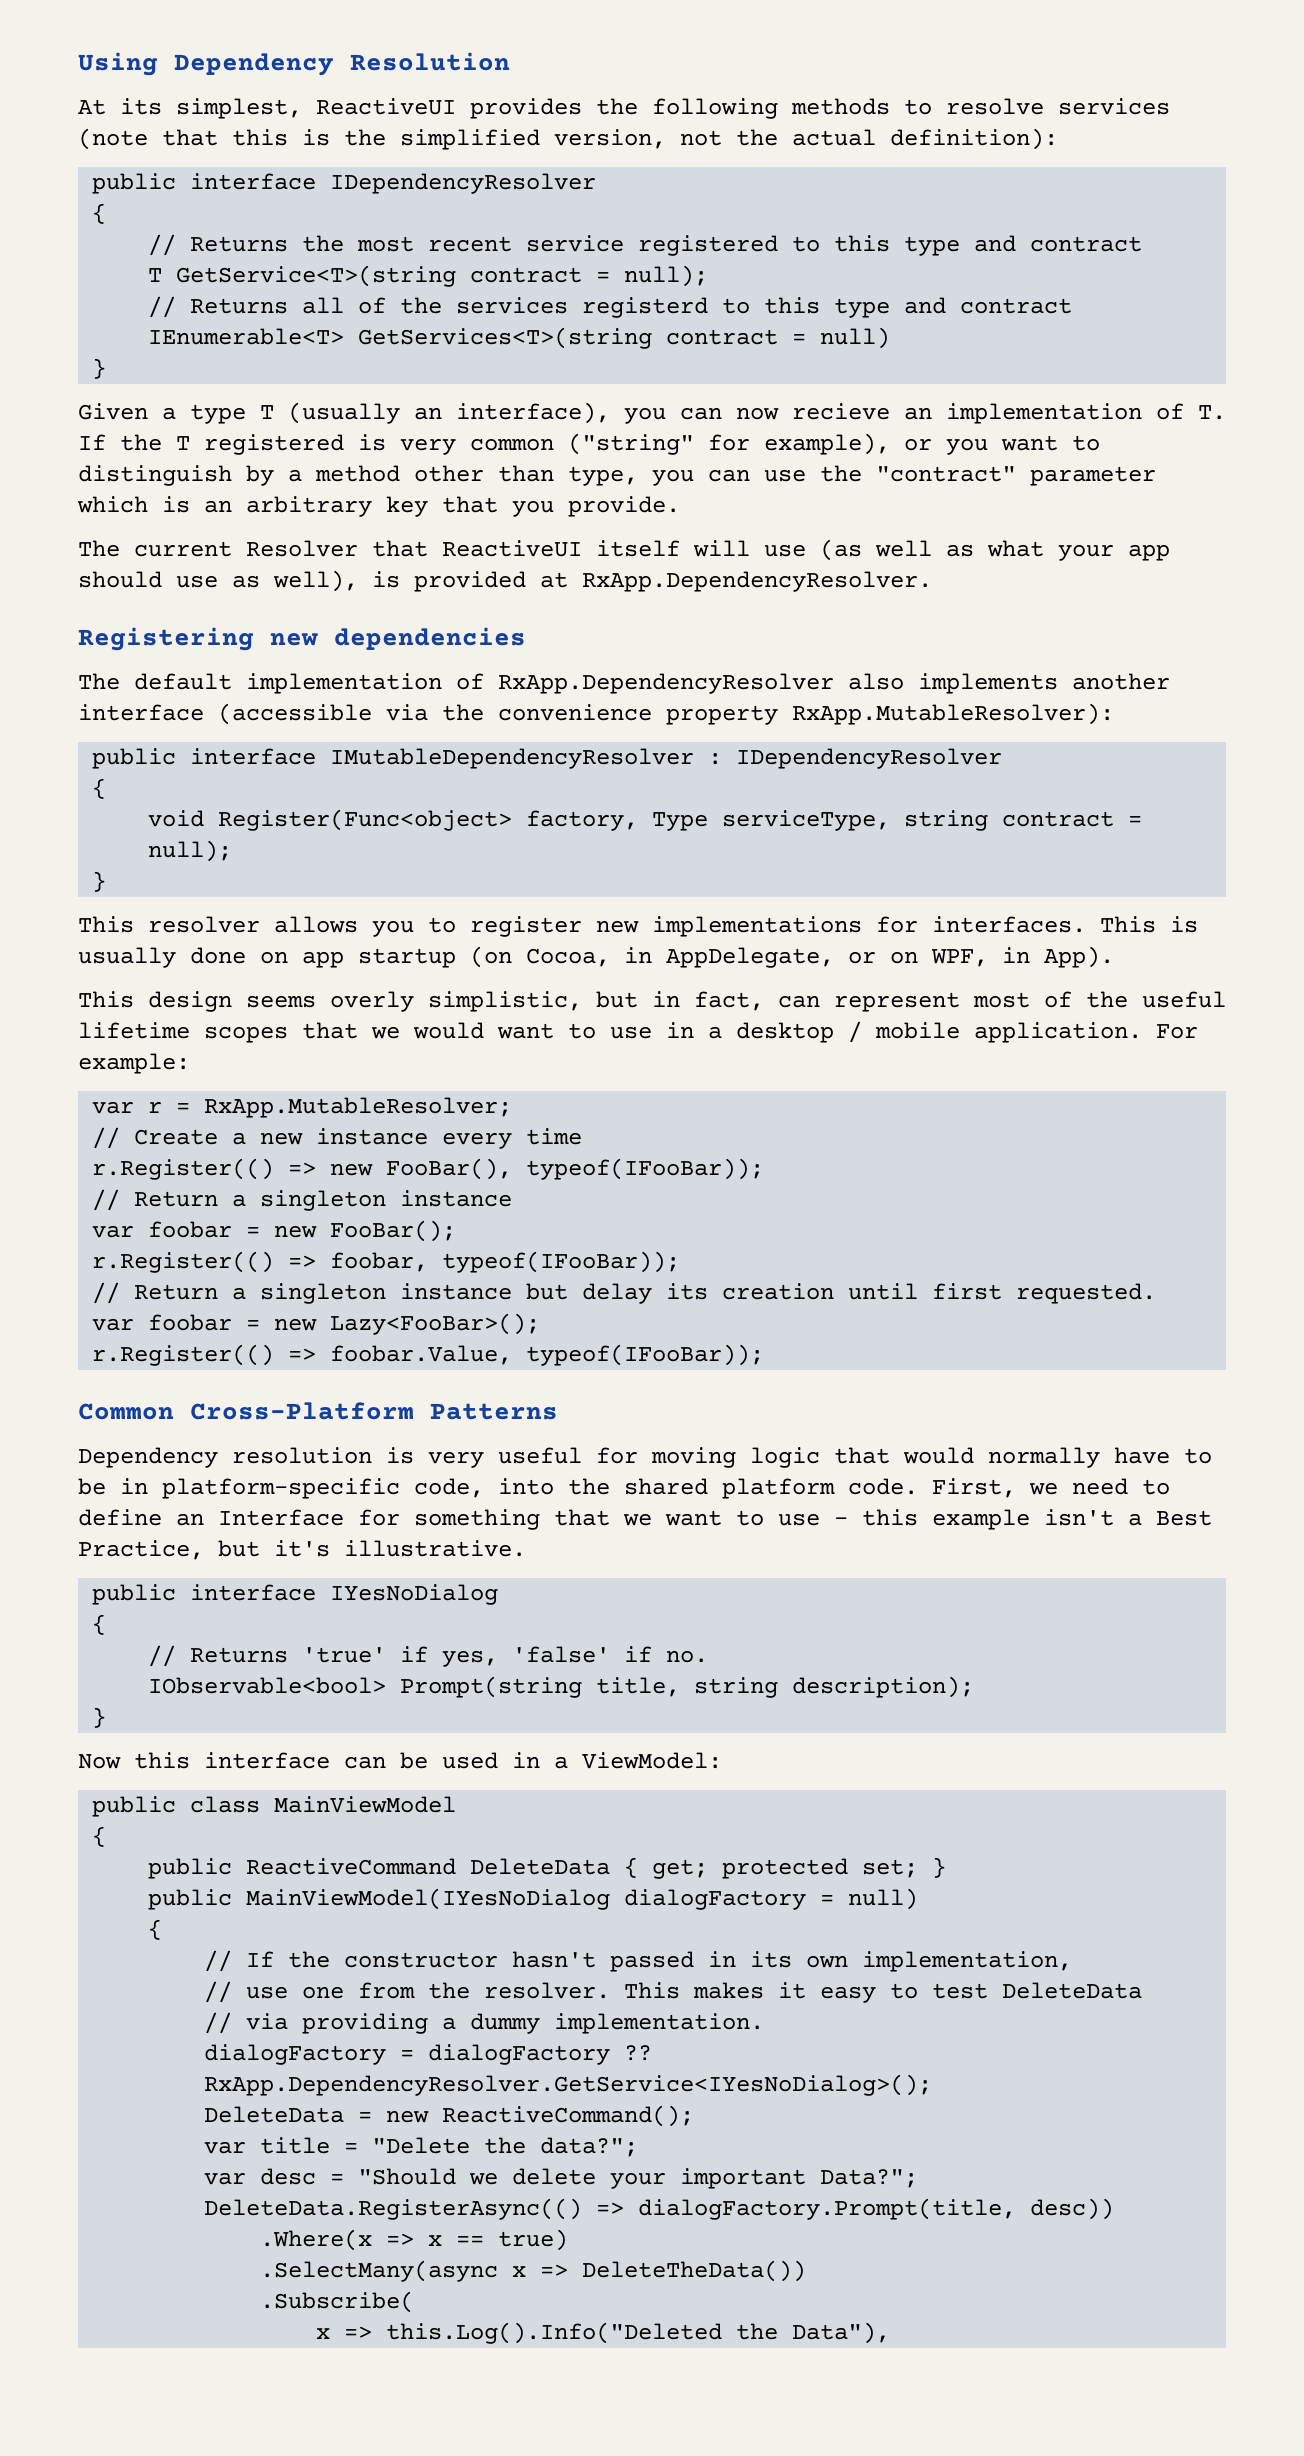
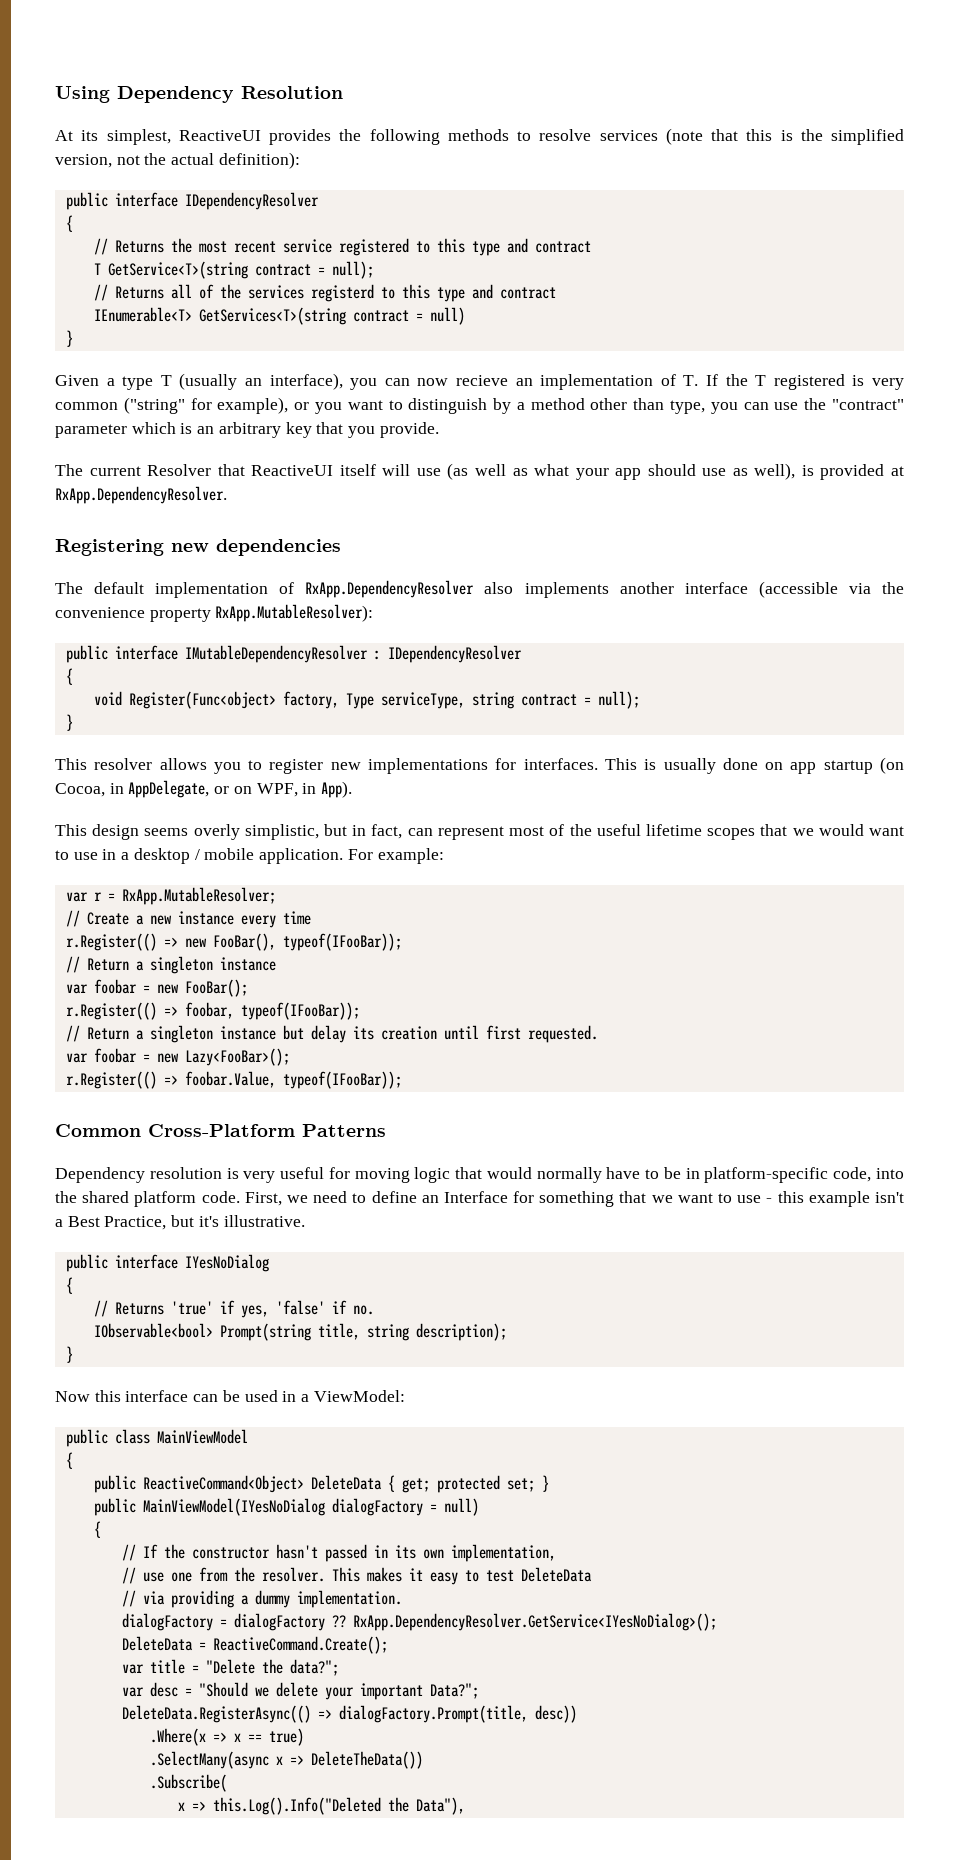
- public ReactiveCommand DeleteData { get; protected set; }
+ public ReactiveCommand<Object> DeleteData { get; protected set; }
- DeleteData = new ReactiveCommand();
+ DeleteData = ReactiveCommand.Create();

